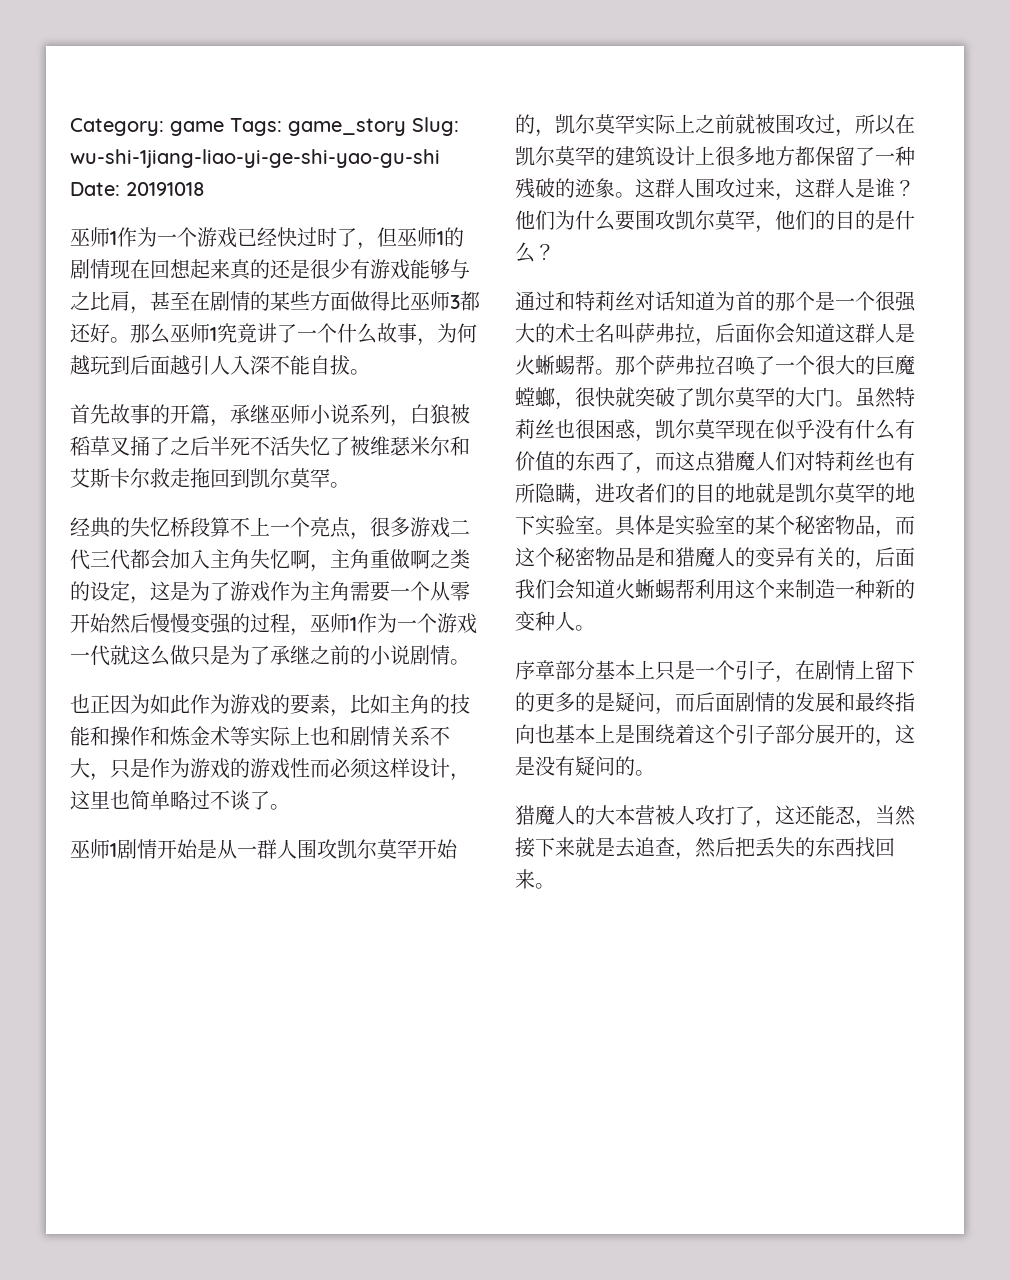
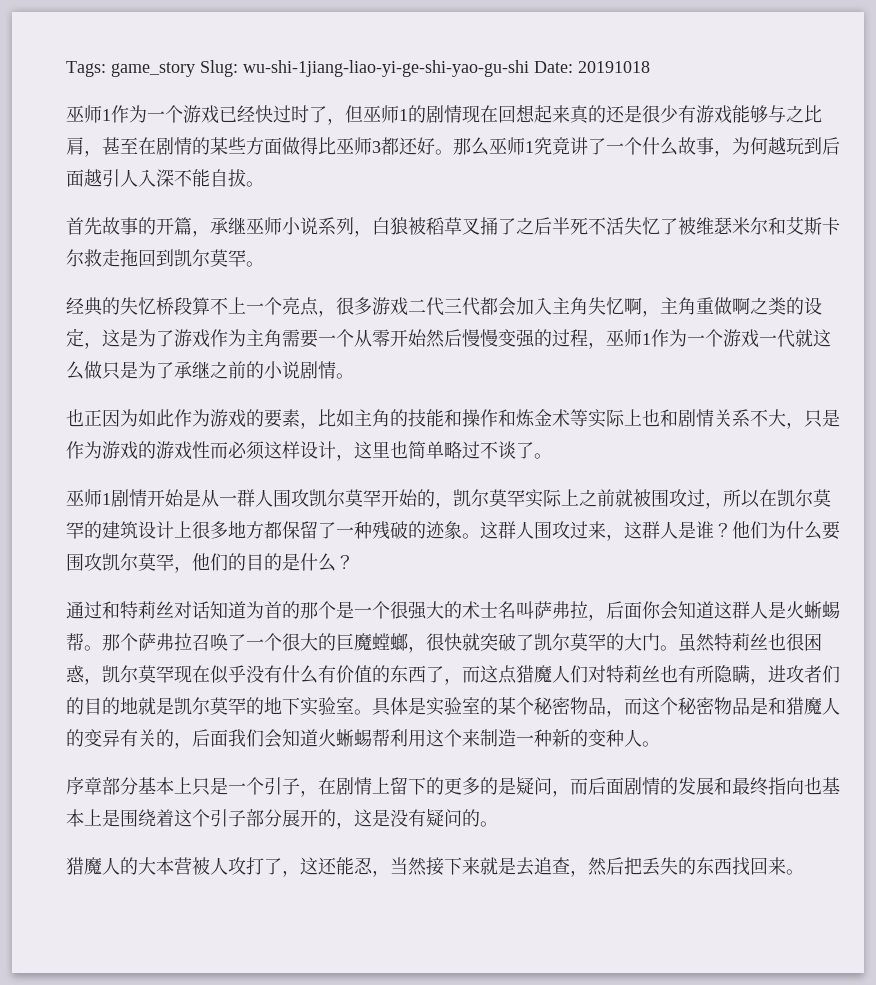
- Category: game Tags: game_story Slug: wu-shi-1jiang-liao-yi-ge-shi-yao-gu-shi Date: 20191018
+ Tags: game_story Slug: wu-shi-1jiang-liao-yi-ge-shi-yao-gu-shi Date: 20191018

